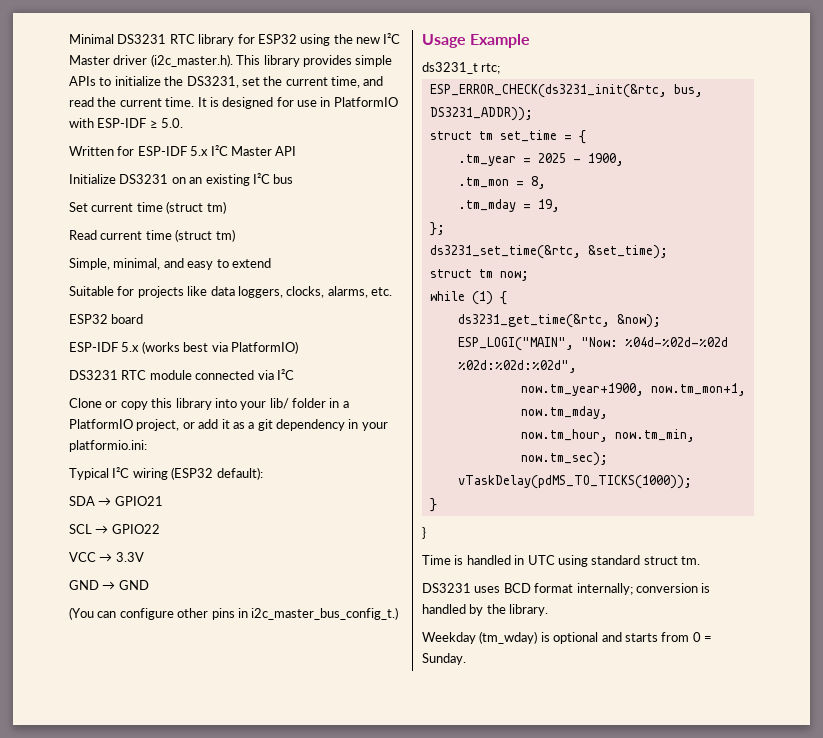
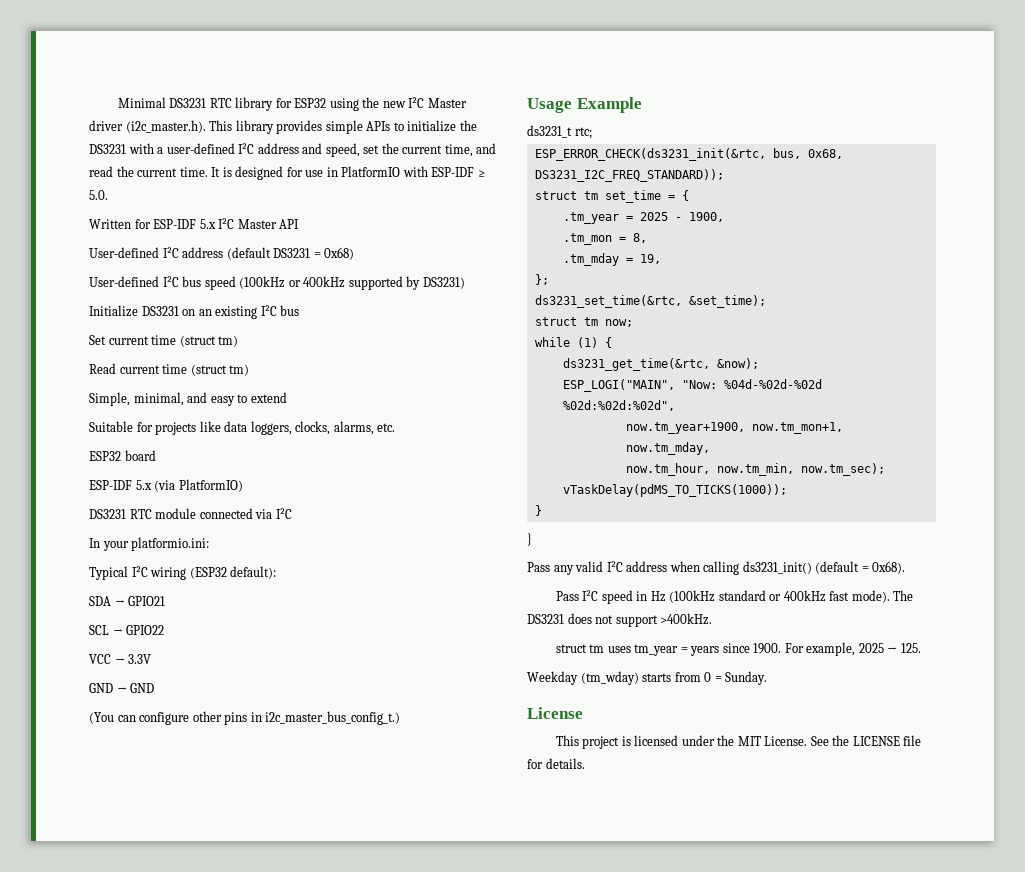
- Minimal DS3231 RTC library for ESP32 using the new I²C Master driver (i2c_master.h). This library provides simple APIs to initialize the DS3231, set the current time, and read the current time.
+ Minimal DS3231 RTC library for ESP32 using the new I²C Master driver (i2c_master.h). This library provides simple APIs to initialize the DS3231 with a user-defined I²C address and speed, set the current time, and read the current time.
+ User-defined I²C address (default DS3231 = 0x68)
+ User-defined I²C bus speed (100kHz or 400kHz supported by DS3231)
- ESP-IDF 5.x (works best via PlatformIO)
+ ESP-IDF 5.x (via PlatformIO)
- Clone or copy this library into your lib/ folder in a PlatformIO project, or add it as a git dependency in your platformio.ini:
+ In your platformio.ini:
- ESP_ERROR_CHECK(ds3231_init(&rtc, bus, DS3231_ADDR));
+ ESP_ERROR_CHECK(ds3231_init(&rtc, bus, 0x68, DS3231_I2C_FREQ_STANDARD));
- Time is handled in UTC using standard struct tm.
- DS3231 uses BCD format internally; conversion is handled by the library.
+ Pass any valid I²C address when calling ds3231_init() (default = 0x68).
+ Pass I²C speed in Hz (100kHz standard or 400kHz fast mode). The DS3231 does not support >400kHz.
+ struct tm uses tm_year = years since 1900. For example, 2025 → 125.
- Weekday (tm_wday) is optional and starts from 0 = Sunday.
+ Weekday (tm_wday) starts from 0 = Sunday.
+ License
+ This project is licensed under the MIT License. See the LICENSE file for details.

